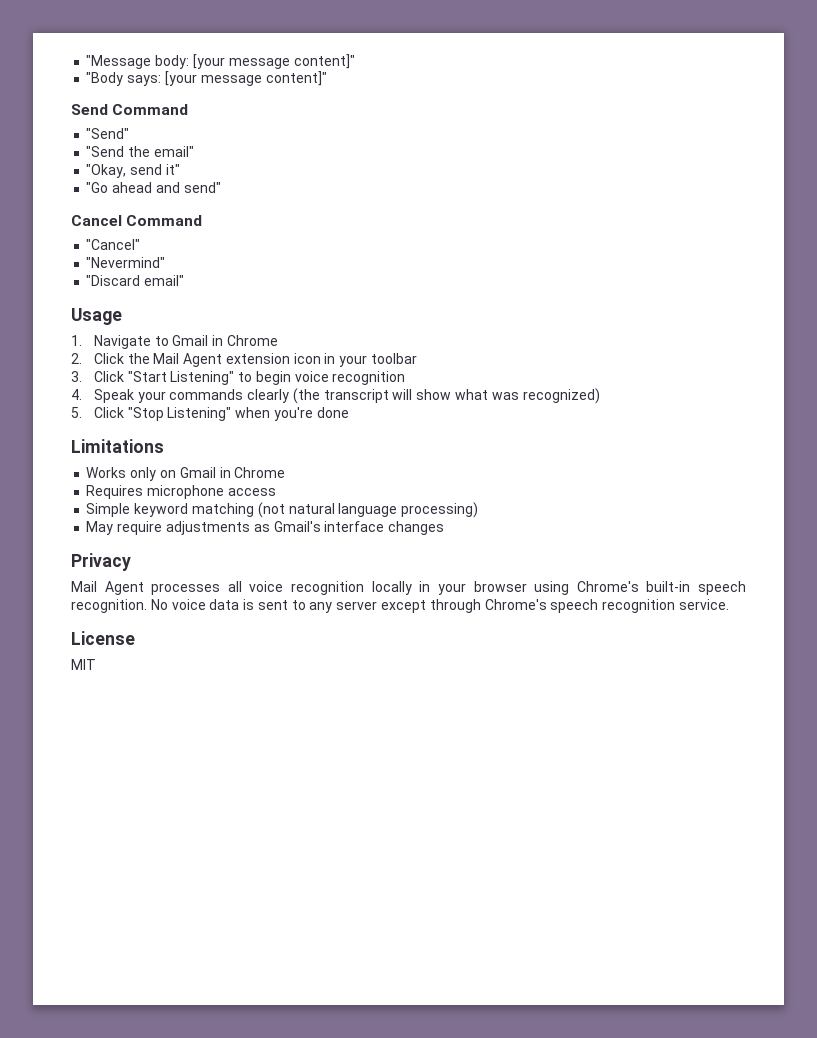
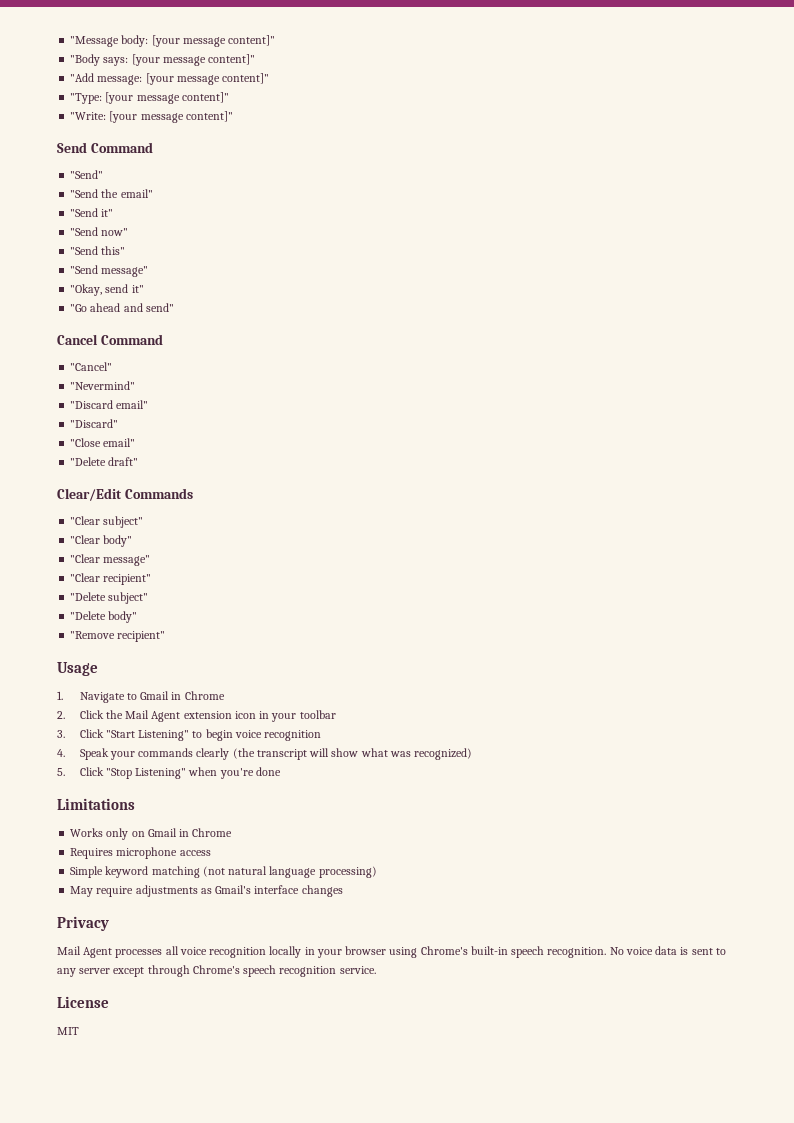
+ "Add message: [your message content]"
+ "Type: [your message content]"
+ "Write: [your message content]"
+ "Send it"
+ "Send now"
+ "Send this"
+ "Send message"
+ "Discard"
+ "Close email"
+ "Delete draft"
+ Clear/Edit Commands
+ "Clear subject"
+ "Clear body"
+ "Clear message"
+ "Clear recipient"
+ "Delete subject"
+ "Delete body"
+ "Remove recipient"

